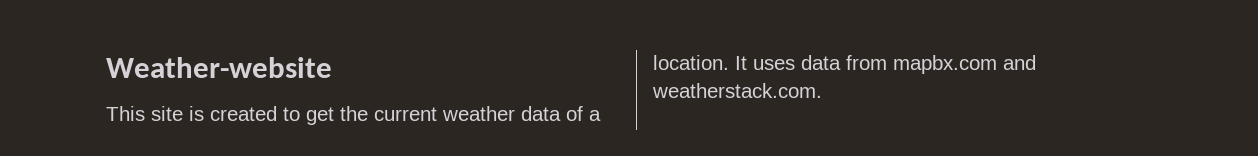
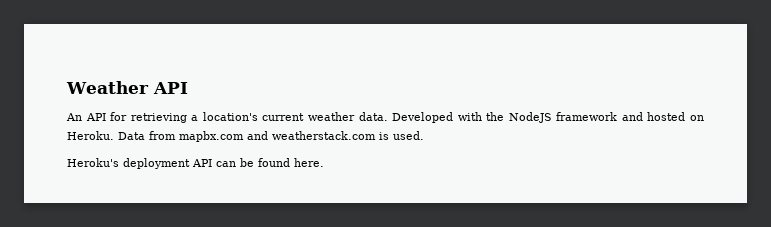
- Weather-website
- This site is created to get the current weather data of a location. It uses data from mapbx.com and weatherstack.com.
+ Weather API
+ An API for retrieving a location's current weather data. Developed with the NodeJS framework and hosted on Heroku. Data from mapbx.com and weatherstack.com is used.
+ Heroku's deployment API can be found here.

